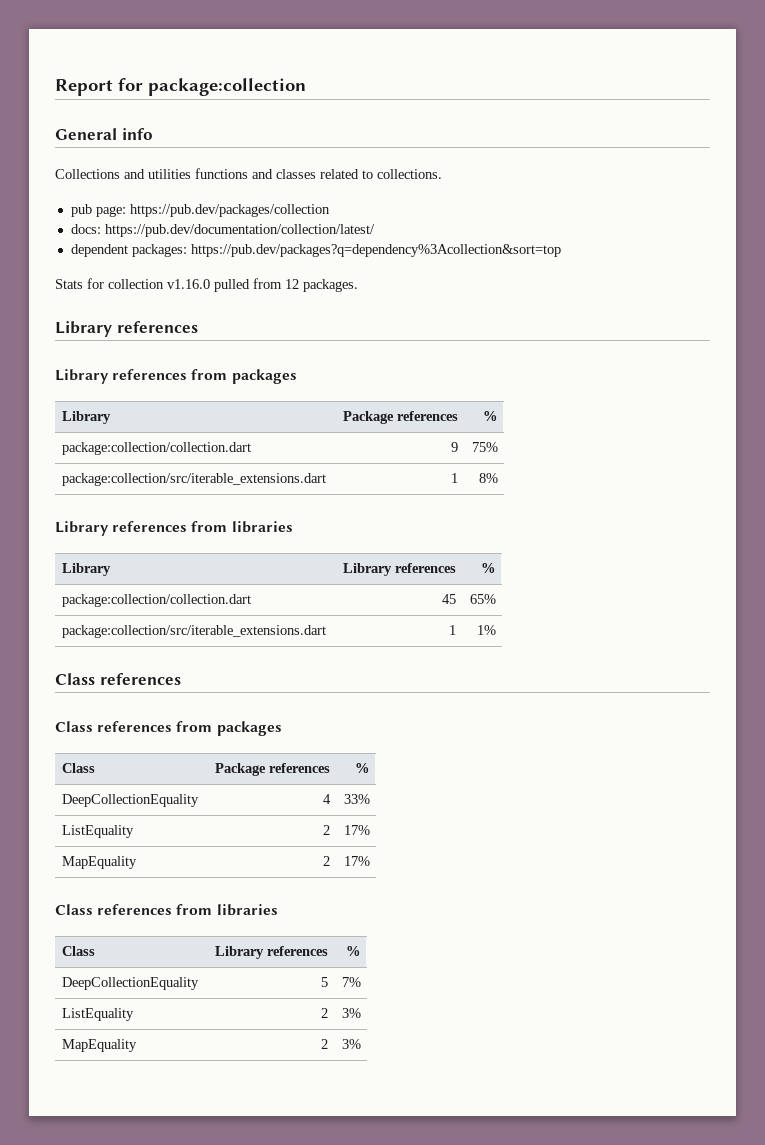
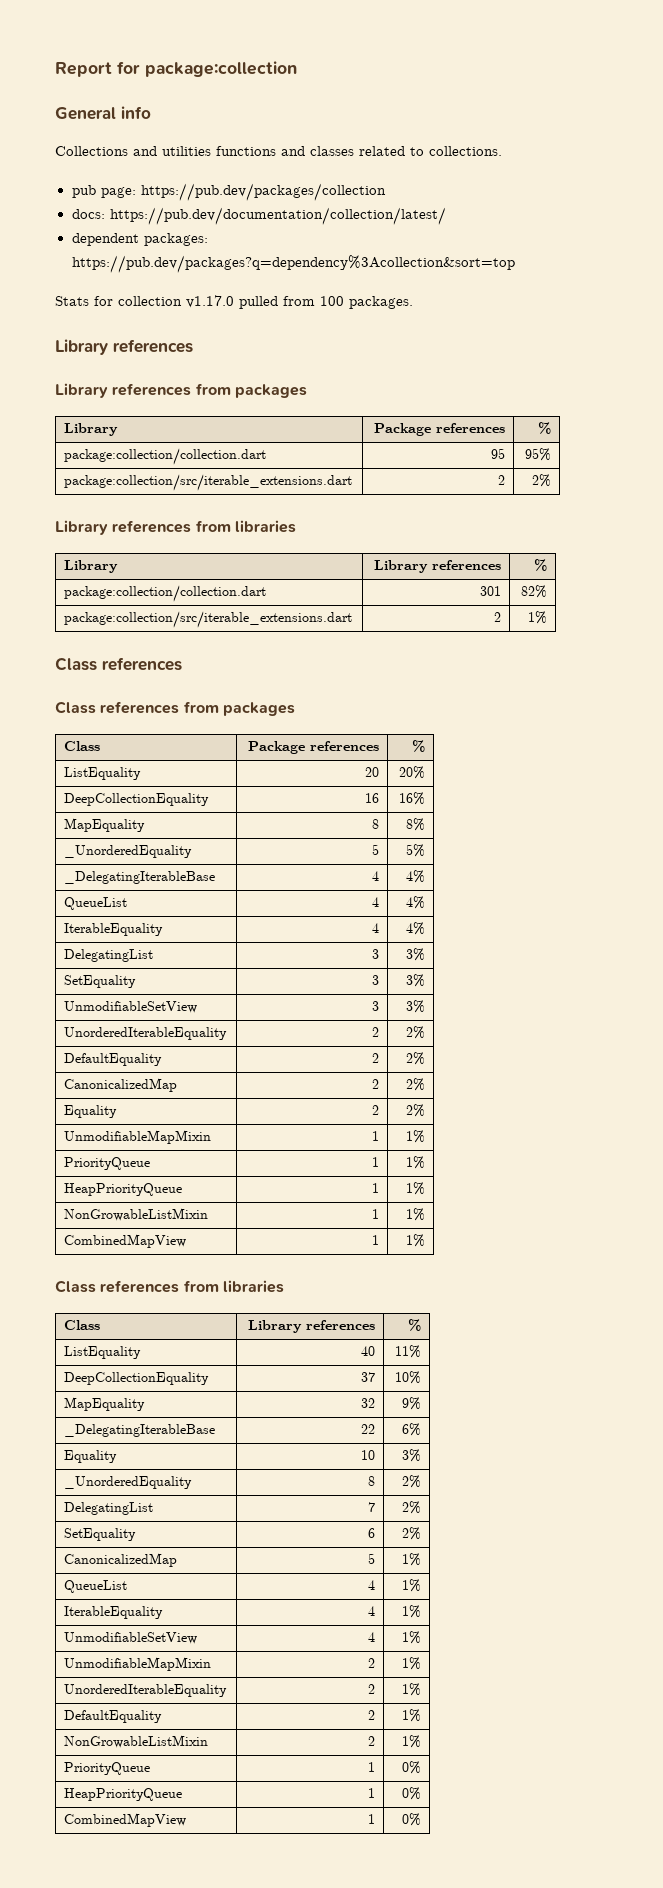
- Stats for collection v1.16.0 pulled from 12 packages.
+ Stats for collection v1.17.0 pulled from 100 packages.
- package:collection/collection.dart | 9 | 75%
- package:collection/src/iterable_extensions.dart | 1 | 8%
+ package:collection/collection.dart | 95 | 95%
+ package:collection/src/iterable_extensions.dart | 2 | 2%
- package:collection/collection.dart | 45 | 65%
- package:collection/src/iterable_extensions.dart | 1 | 1%
+ package:collection/collection.dart | 301 | 82%
+ package:collection/src/iterable_extensions.dart | 2 | 1%
- DeepCollectionEquality | 4 | 33%
- ListEquality | 2 | 17%
- MapEquality | 2 | 17%
+ ListEquality | 20 | 20%
+ DeepCollectionEquality | 16 | 16%
+ MapEquality | 8 | 8%
+ _UnorderedEquality | 5 | 5%
+ _DelegatingIterableBase | 4 | 4%
+ QueueList | 4 | 4%
+ IterableEquality | 4 | 4%
+ DelegatingList | 3 | 3%
+ SetEquality | 3 | 3%
+ UnmodifiableSetView | 3 | 3%
+ UnorderedIterableEquality | 2 | 2%
+ DefaultEquality | 2 | 2%
+ CanonicalizedMap | 2 | 2%
+ Equality | 2 | 2%
+ UnmodifiableMapMixin | 1 | 1%
+ PriorityQueue | 1 | 1%
+ HeapPriorityQueue | 1 | 1%
+ NonGrowableListMixin | 1 | 1%
+ CombinedMapView | 1 | 1%
- DeepCollectionEquality | 5 | 7%
- ListEquality | 2 | 3%
- MapEquality | 2 | 3%
+ ListEquality | 40 | 11%
+ DeepCollectionEquality | 37 | 10%
+ MapEquality | 32 | 9%
+ _DelegatingIterableBase | 22 | 6%
+ Equality | 10 | 3%
+ _UnorderedEquality | 8 | 2%
+ DelegatingList | 7 | 2%
+ SetEquality | 6 | 2%
+ CanonicalizedMap | 5 | 1%
+ QueueList | 4 | 1%
+ IterableEquality | 4 | 1%
+ UnmodifiableSetView | 4 | 1%
+ UnmodifiableMapMixin | 2 | 1%
+ UnorderedIterableEquality | 2 | 1%
+ DefaultEquality | 2 | 1%
+ NonGrowableListMixin | 2 | 1%
+ PriorityQueue | 1 | 0%
+ HeapPriorityQueue | 1 | 0%
+ CombinedMapView | 1 | 0%

